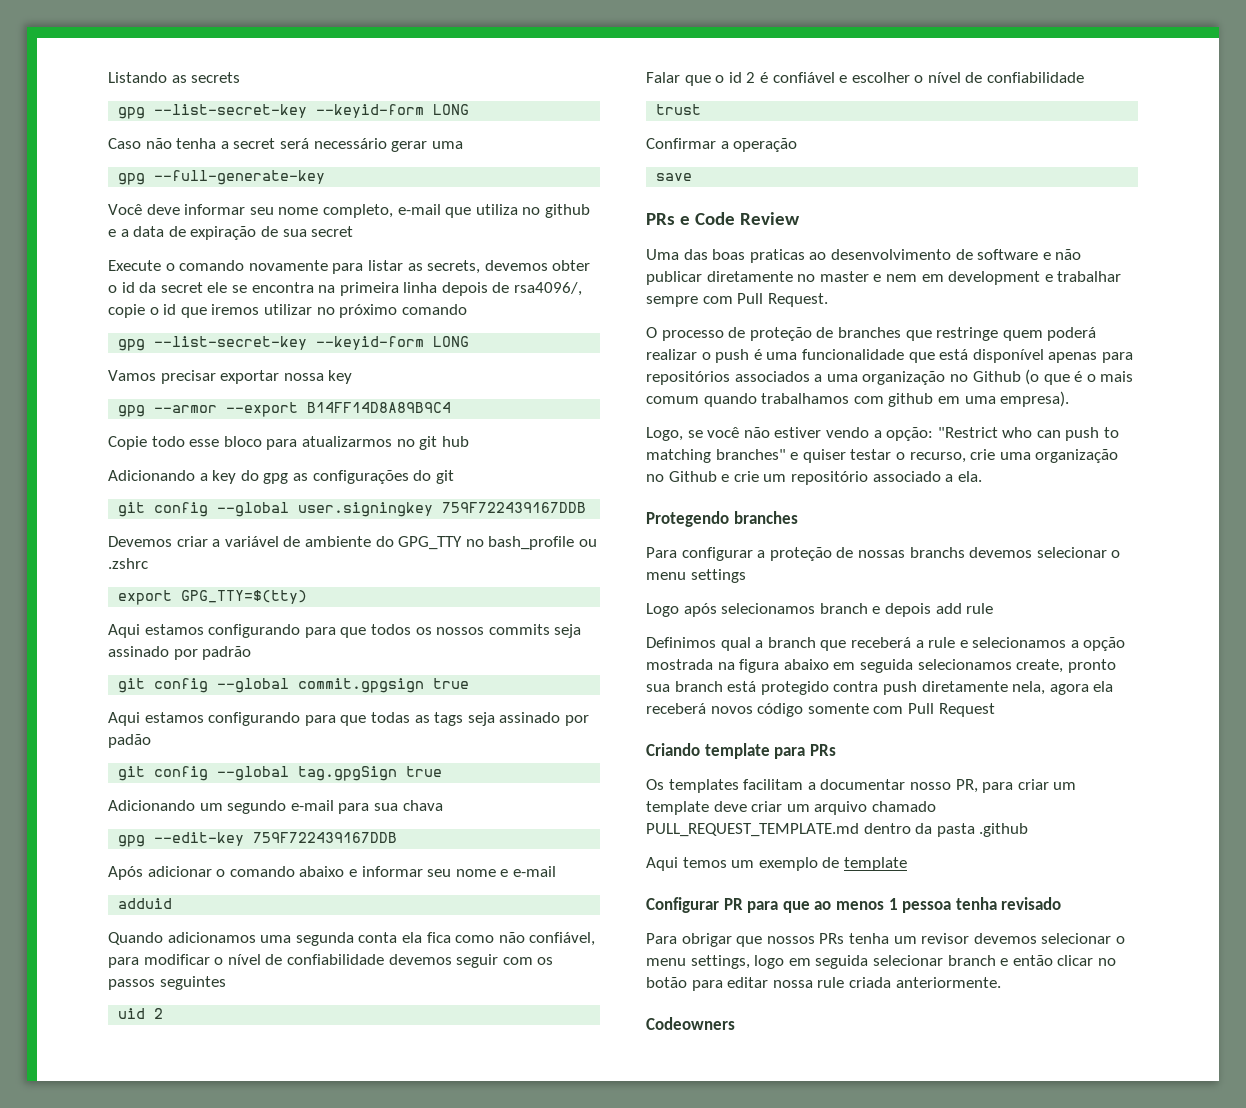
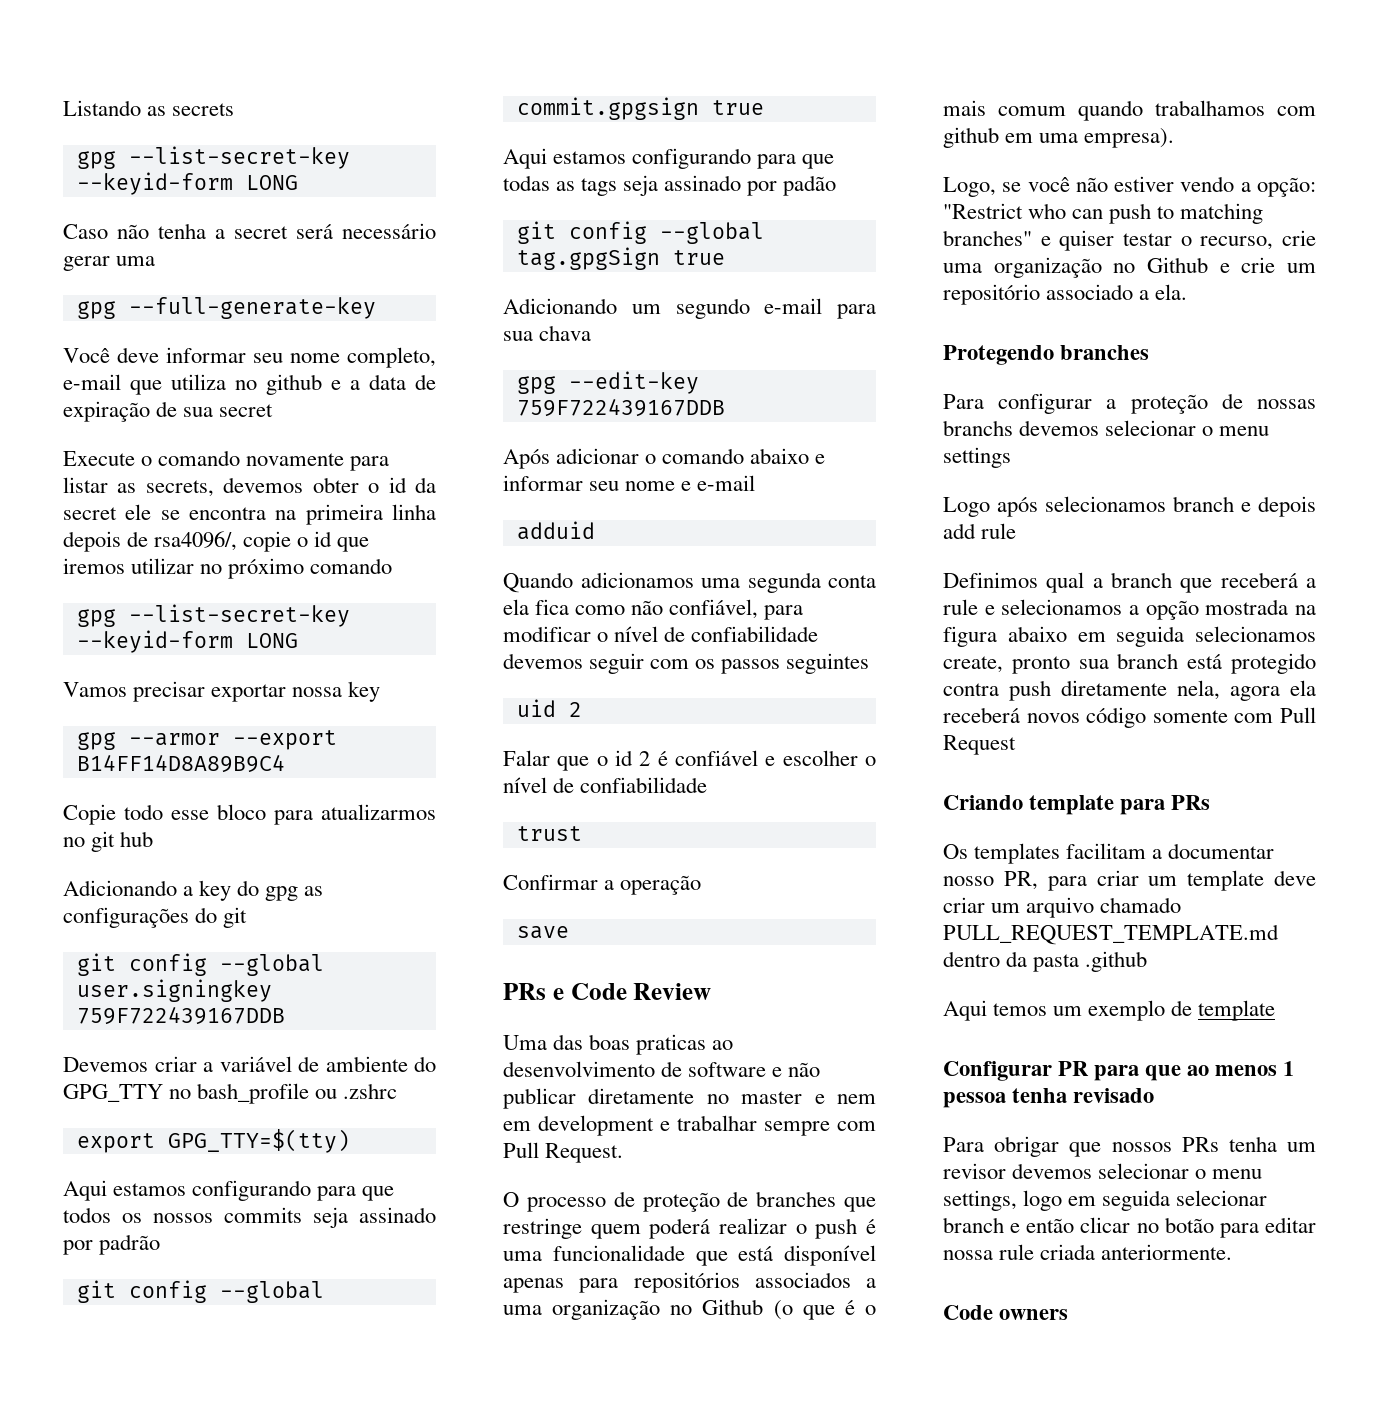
- Codeowners
+ Code owners

